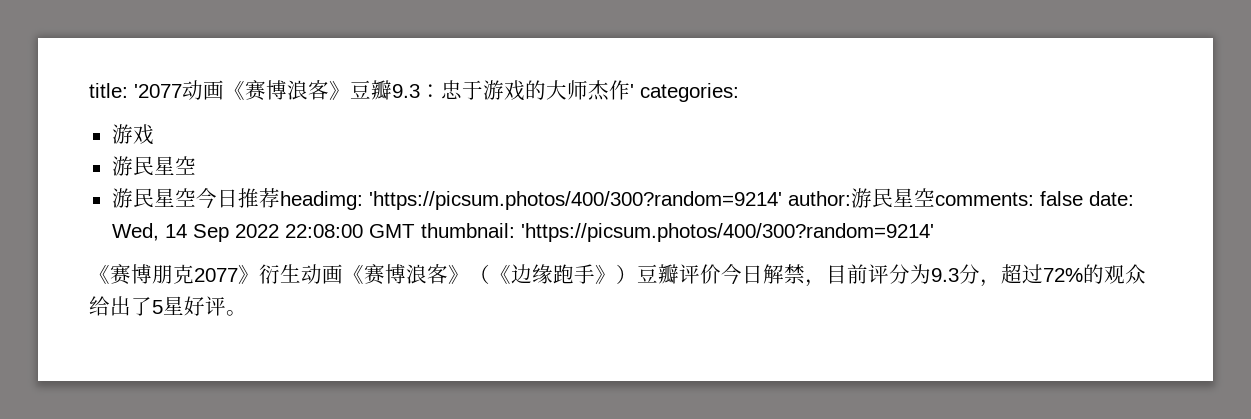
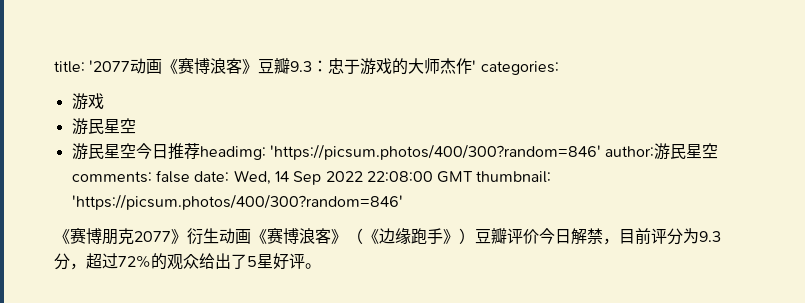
- 游民星空今日推荐headimg: 'https://picsum.photos/400/300?random=9214' author:游民星空comments: false date: Wed, 14 Sep 2022 22:08:00 GMT thumbnail: 'https://picsum.photos/400/300?random=9214'
+ 游民星空今日推荐headimg: 'https://picsum.photos/400/300?random=846' author:游民星空comments: false date: Wed, 14 Sep 2022 22:08:00 GMT thumbnail: 'https://picsum.photos/400/300?random=846'

